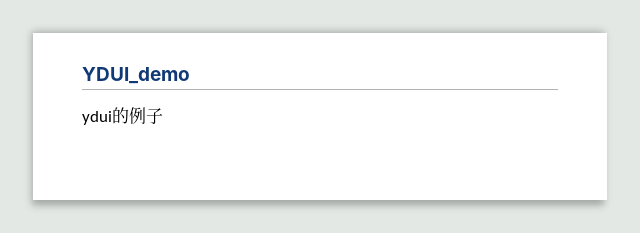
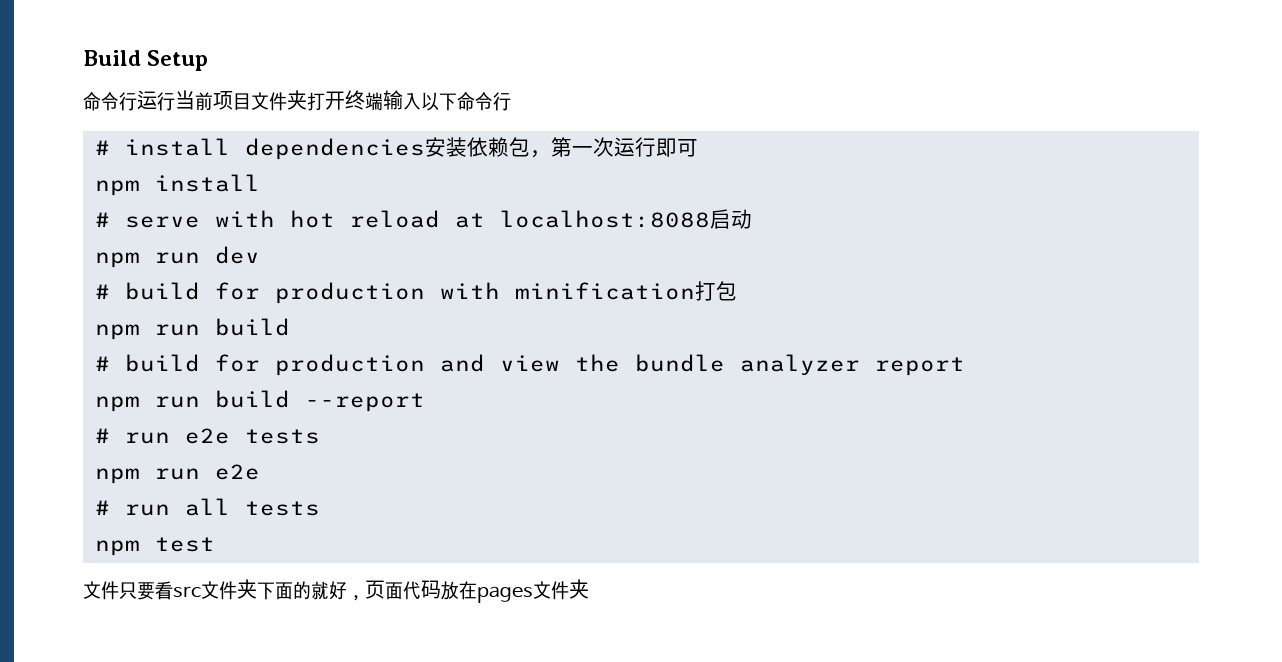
- YDUI_demo
- ydui的例子
+ Build Setup
+ 命令行运行当前项目文件夹打开终端输入以下命令行
+ # install dependencies安装依赖包，第一次运行即可
+ npm install
+ # serve with hot reload at localhost:8088启动
+ npm run dev
+ # build for production with minification打包
+ npm run build
+ # build for production and view the bundle analyzer report
+ npm run build --report
+ # run e2e tests
+ npm run e2e
+ # run all tests
+ npm test
+ 文件只要看src文件夹下面的就好，页面代码放在pages文件夹

